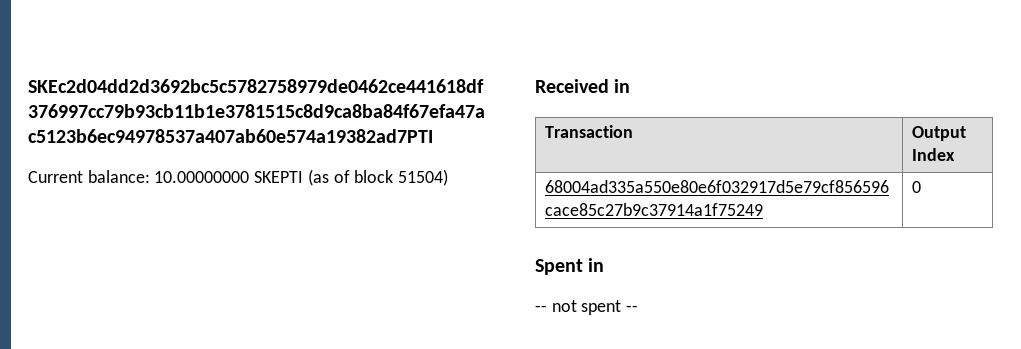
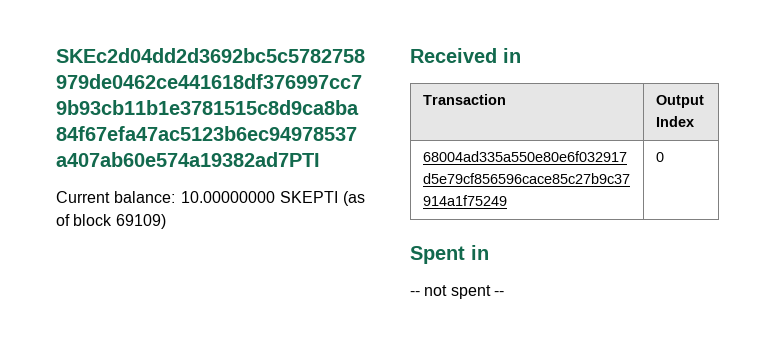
- Current balance: 10.00000000 SKEPTI (as of block 51504)
+ Current balance: 10.00000000 SKEPTI (as of block 69109)

